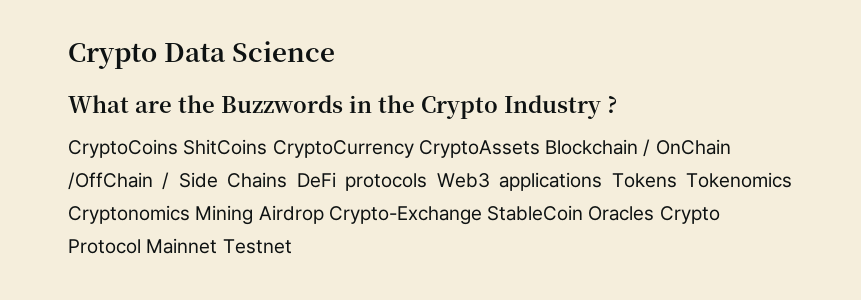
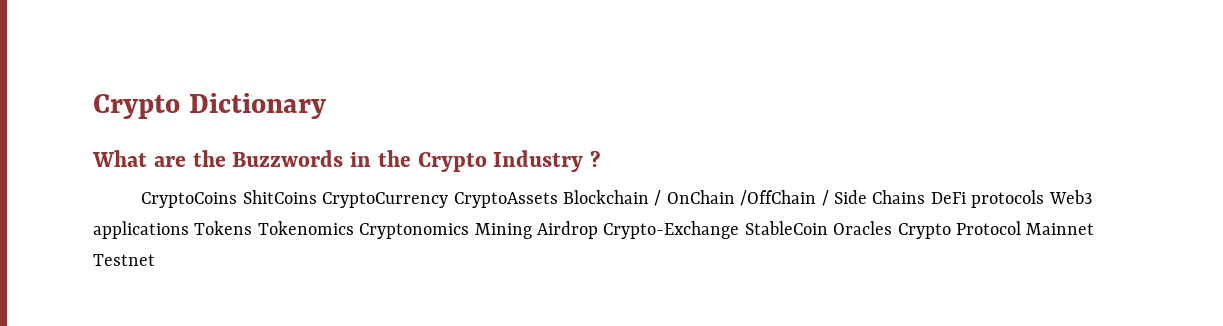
- Crypto Data Science
+ Crypto Dictionary

